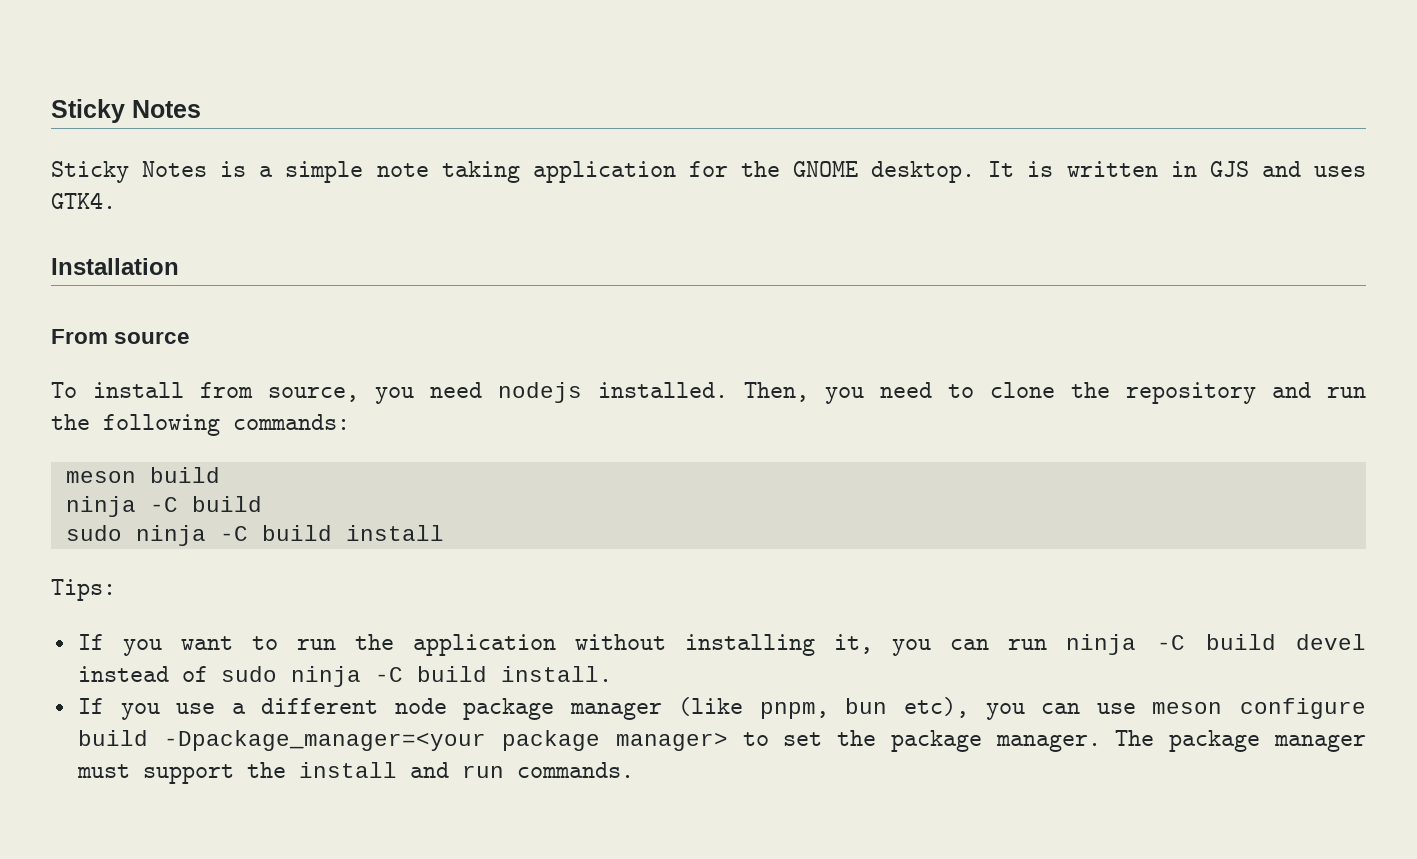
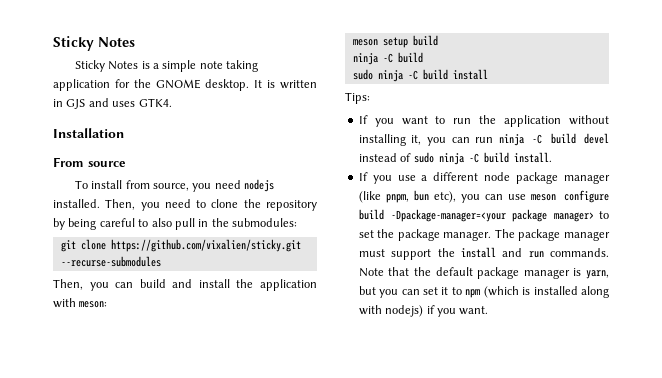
- Then, you need to clone the repository and run the following commands:
- meson build
+ Then, you need to clone the repository by being careful to also pull in the submodules:
+ git clone https://github.com/vixalien/sticky.git --recurse-submodules
+ Then, you can build and install the application with meson:
+ meson setup build
- If you use a different node package manager (like pnpm, bun etc), you can use meson configure build -Dpackage_manager=<your package manager> to set the package manager.
+ If you use a different node package manager (like pnpm, bun etc), you can use meson configure build -Dpackage-manager=<your package manager> to set the package manager.
+ Note that the default package manager is yarn, but you can set it to npm (which is installed along with nodejs) if you want.

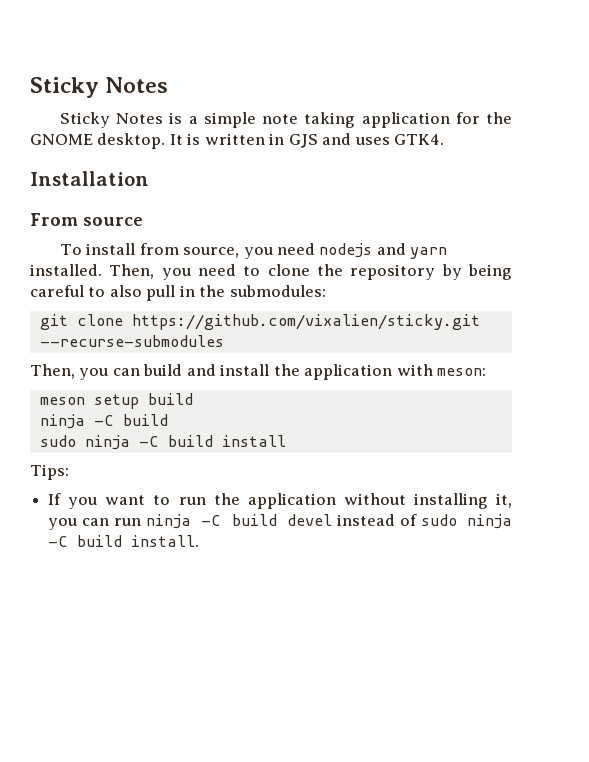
- To install from source, you need nodejs installed.
+ To install from source, you need nodejs and yarn installed.
- If you use a different node package manager (like pnpm, bun etc), you can use meson configure build -Dpackage-manager=<your package manager> to set the package manager. The package manager must support the install and run commands. Note that the default package manager is yarn, but you can set it to npm (which is installed along with nodejs) if you want.

